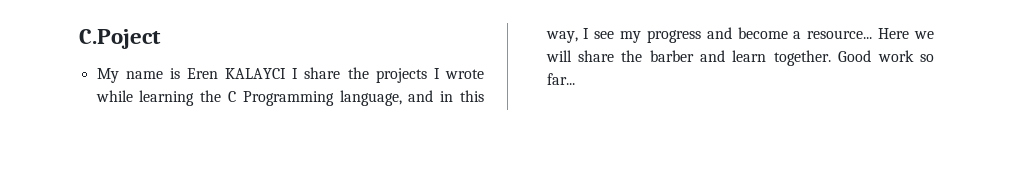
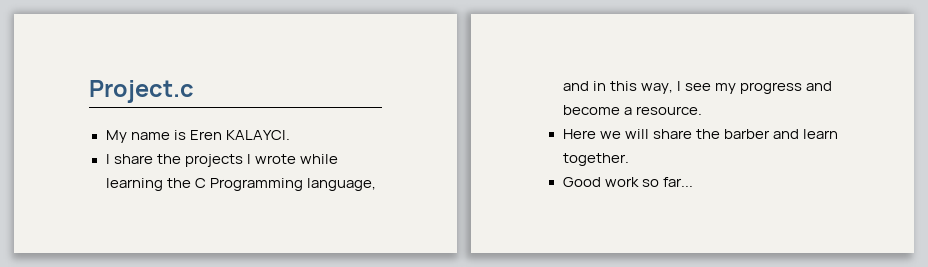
- C.Poject
+ Project.c
- My name is Eren KALAYCI I share the projects I wrote while learning the C Programming language, and in this way, I see my progress and become a resource... Here we will share the barber and learn together. Good work so far...
+ My name is Eren KALAYCI.
+ I share the projects I wrote while learning the C Programming language, and in this way, I see my progress and become a resource.
+ Here we will share the barber and learn together.
+ Good work so far...

